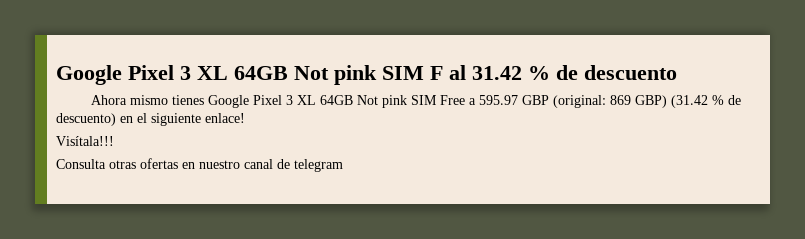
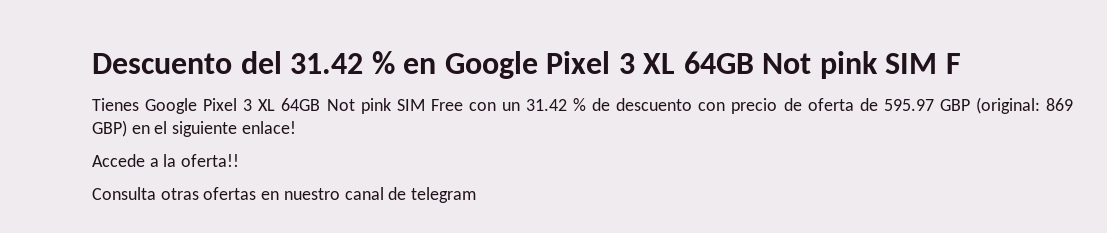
- Google Pixel 3 XL 64GB Not pink SIM F al 31.42 % de descuento
- Ahora mismo tienes Google Pixel 3 XL 64GB Not pink SIM Free a 595.97 GBP (original: 869 GBP) (31.42 % de descuento) en el siguiente enlace!
+ Descuento del 31.42 % en Google Pixel 3 XL 64GB Not pink SIM F
+ Tienes Google Pixel 3 XL 64GB Not pink SIM Free con un 31.42 % de descuento con precio de oferta de 595.97 GBP (original: 869 GBP) en el siguiente enlace!
- Visítala!!!
+ Accede a la oferta!!

